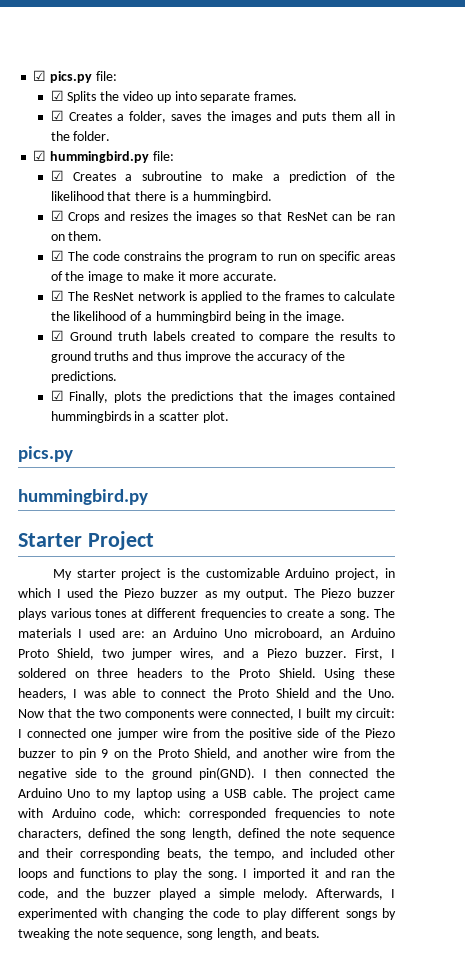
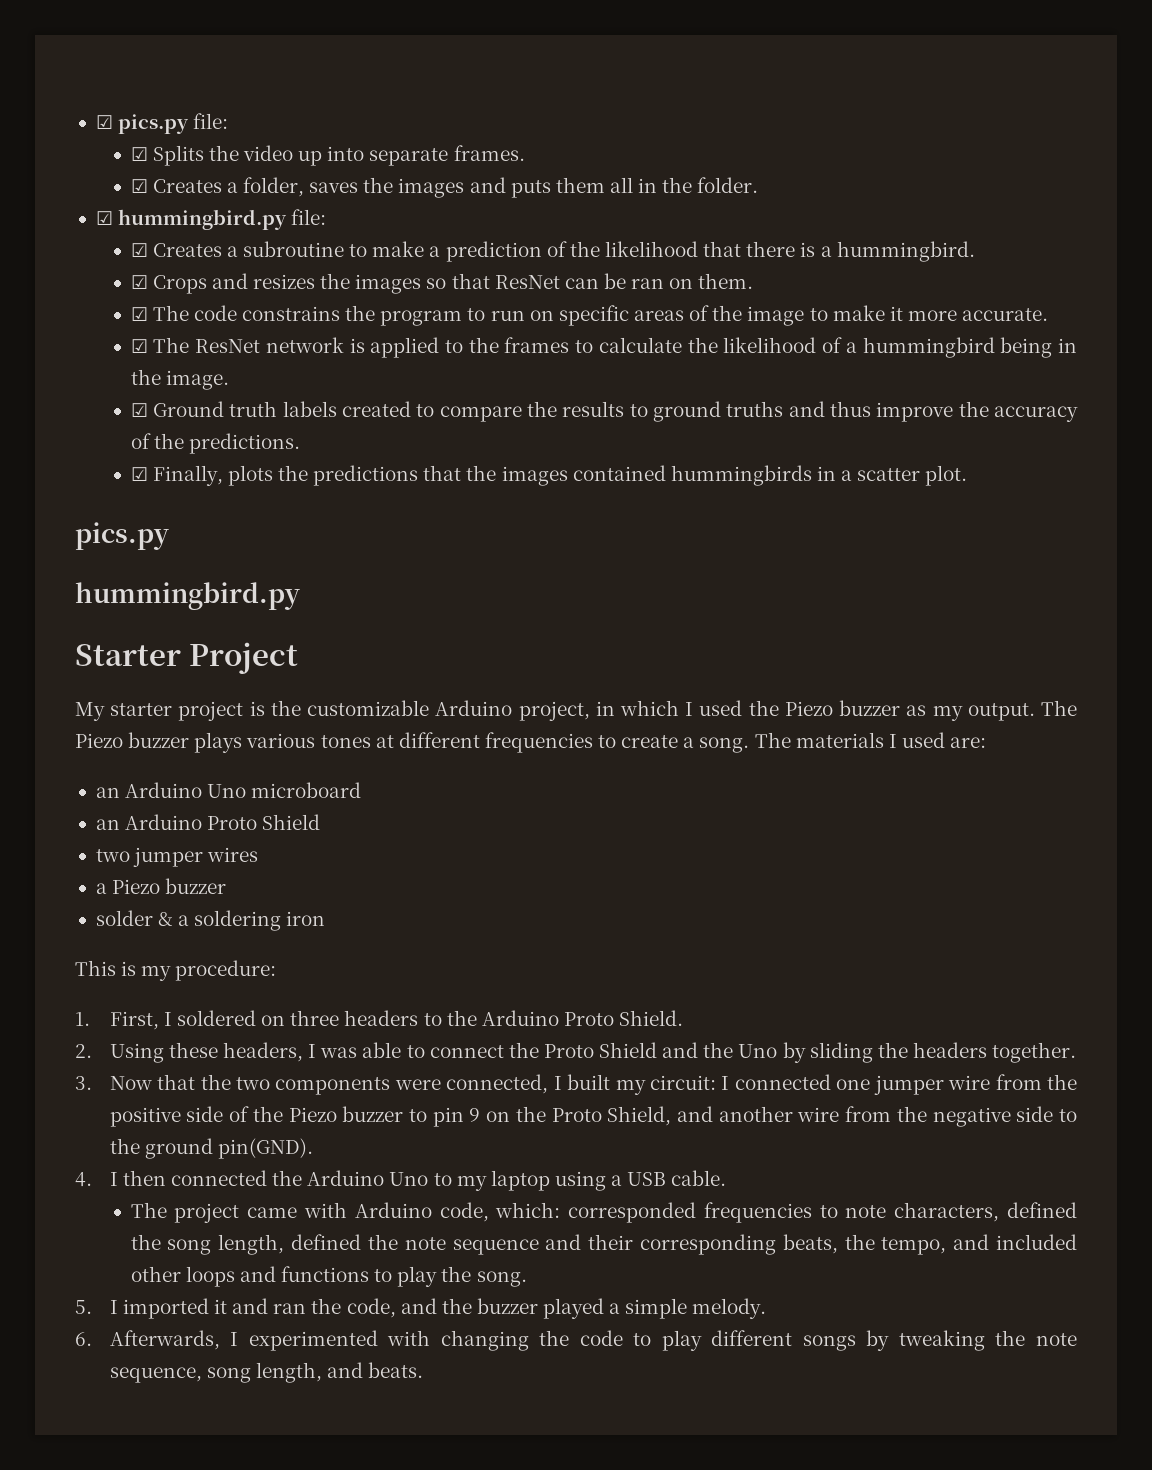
- The materials I used are: an Arduino Uno microboard, an Arduino Proto Shield, two jumper wires, and a Piezo buzzer. First, I soldered on three headers to the Proto Shield. Using these headers, I was able to connect the Proto Shield and the Uno. Now that the two components were connected, I built my circuit:
+ The materials I used are:
+ an Arduino Uno microboard
+ an Arduino Proto Shield
+ two jumper wires
+ a Piezo buzzer
+ solder & a soldering iron
+ This is my procedure:
+ 1. First, I soldered on three headers to the Arduino Proto Shield.
+ 2. Using these headers, I was able to connect the Proto Shield and the Uno by sliding the headers together.
+ 3. Now that the two components were connected, I built my circuit:
- I connected one jumper wire from the positive side of the Piezo buzzer to pin 9 on the Proto Shield, and another wire from the negative side to the ground pin(GND). I then connected the Arduino Uno to my laptop using a USB cable. The project came with Arduino code, which:
+ I connected one jumper wire from the positive side of the Piezo buzzer to pin 9 on the Proto Shield, and another wire from the negative side to the ground pin(GND).
+ 4. I then connected the Arduino Uno to my laptop using a USB cable.
+ The project came with Arduino code, which:
- corresponded frequencies to note characters, defined the song length, defined the note sequence and their corresponding beats, the tempo, and included other loops and functions to play the song. I imported it and ran the code, and the buzzer played a simple melody. Afterwards, I experimented with changing the code to play different songs by tweaking the note sequence, song length, and beats.
+ corresponded frequencies to note characters, defined the song length, defined the note sequence and their corresponding beats, the tempo, and included other loops and functions to play the song.
+ 5. I imported it and ran the code, and the buzzer played a simple melody.
+ 6. Afterwards, I experimented with changing the code to play different songs by tweaking the note sequence, song length, and beats.

